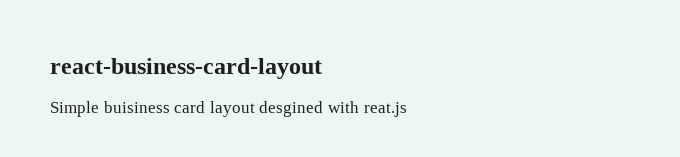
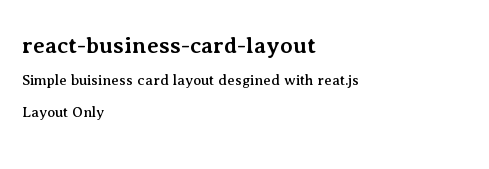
+ Layout Only

